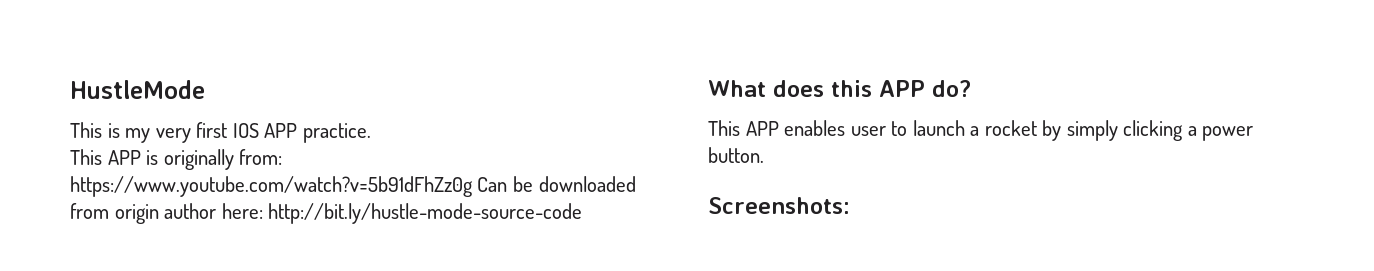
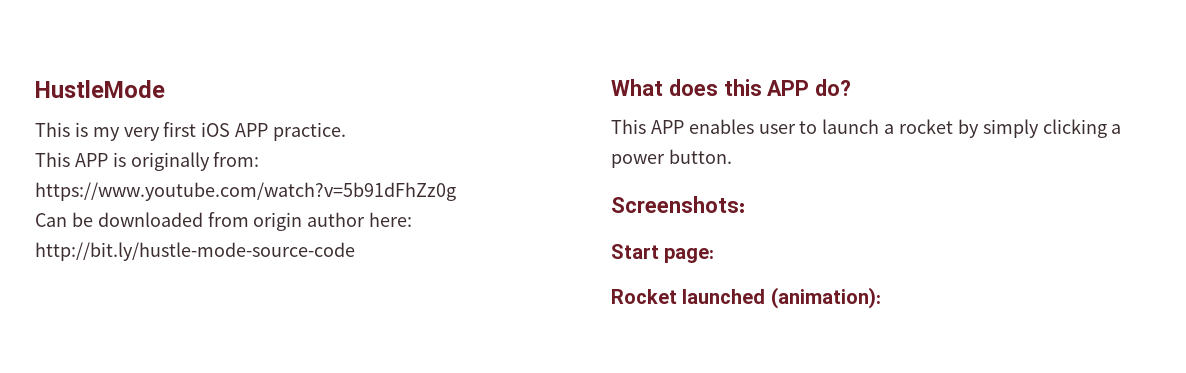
- This is my very first IOS APP practice.
+ This is my very first iOS APP practice.
- This APP is originally from: https://www.youtube.com/watch?v=5b91dFhZz0g Can be downloaded from origin author here: http://bit.ly/hustle-mode-source-code
+ This APP is originally from: https://www.youtube.com/watch?v=5b91dFhZz0g
+ Can be downloaded from origin author here: http://bit.ly/hustle-mode-source-code
+ Start page:
+ Rocket launched (animation):

